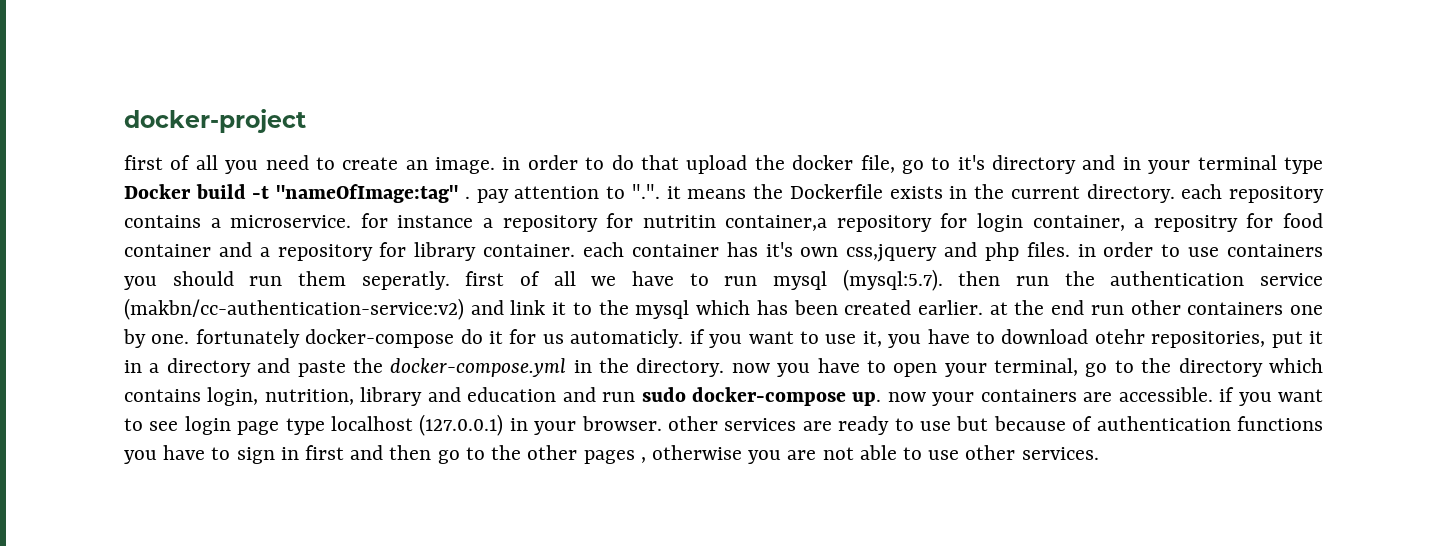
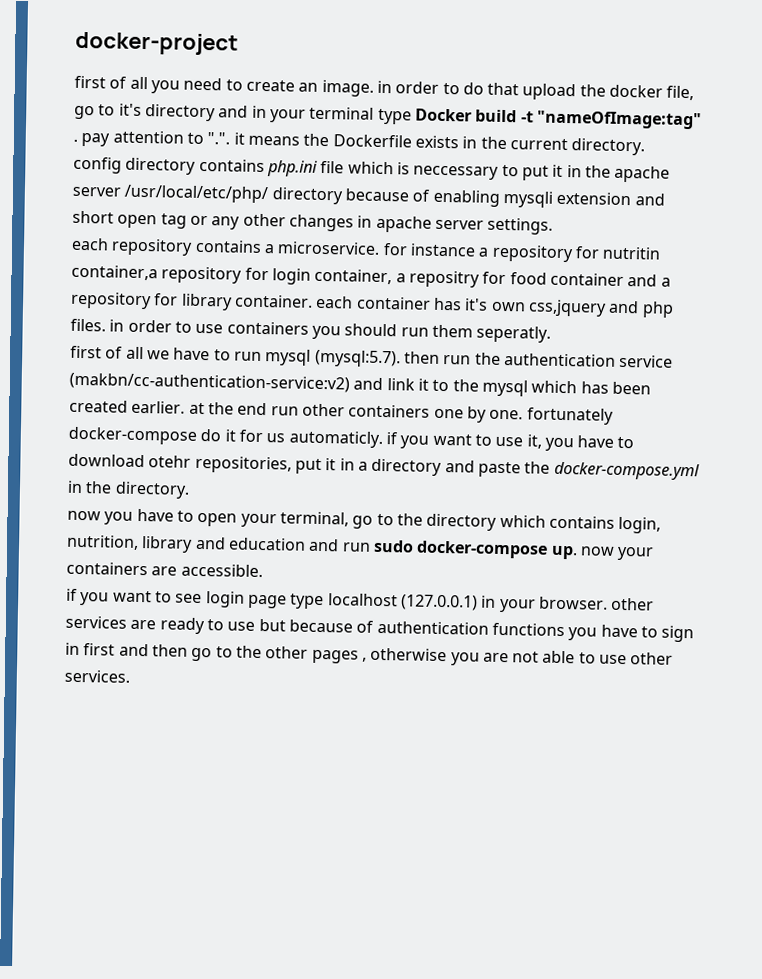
- first of all you need to create an image. in order to do that upload the docker file, go to it's directory and in your terminal type Docker build -t "nameOfImage:tag" . pay attention to ".". it means the Dockerfile exists in the current directory. each repository contains a microservice. for instance a repository for nutritin container,a repository for login container, a repositry for food container and a repository for library container. each container has it's own css,jquery and php files. in order to use containers you should run them seperatly. first of all we have to run mysql (mysql:5.7). then run the authentication service (makbn/cc-authentication-service:v2) and link it to the mysql which has been created earlier. at the end run other containers one by one. fortunately docker-compose do it for us automaticly. if you want to use it, you have to download otehr repositories, put it in a directory and paste the docker-compose.yml in the directory. now you have to open your terminal, go to the directory which contains login, nutrition, library and education and run sudo docker-compose up. now your containers are accessible. if you want to see login page type localhost (127.0.0.1) in your browser. other services are ready to use but because of authentication functions you have to sign in first and then go to the other pages , otherwise you are not able to use other services.
+ first of all you need to create an image. in order to do that upload the docker file, go to it's directory and in your terminal type Docker build -t "nameOfImage:tag" . pay attention to ".". it means the Dockerfile exists in the current directory.
+ config directory contains php.ini file which is neccessary to put it in the apache server /usr/local/etc/php/ directory because of enabling mysqli extension and short open tag or any other changes in apache server settings.
+ each repository contains a microservice. for instance a repository for nutritin container,a repository for login container, a repositry for food container and a repository for library container. each container has it's own css,jquery and php files. in order to use containers you should run them seperatly.
+ first of all we have to run mysql (mysql:5.7). then run the authentication service (makbn/cc-authentication-service:v2) and link it to the mysql which has been created earlier. at the end run other containers one by one. fortunately docker-compose do it for us automaticly. if you want to use it, you have to download otehr repositories, put it in a directory and paste the docker-compose.yml in the directory.
+ now you have to open your terminal, go to the directory which contains login, nutrition, library and education and run sudo docker-compose up. now your containers are accessible.
+ if you want to see login page type localhost (127.0.0.1) in your browser. other services are ready to use but because of authentication functions you have to sign in first and then go to the other pages , otherwise you are not able to use other services.

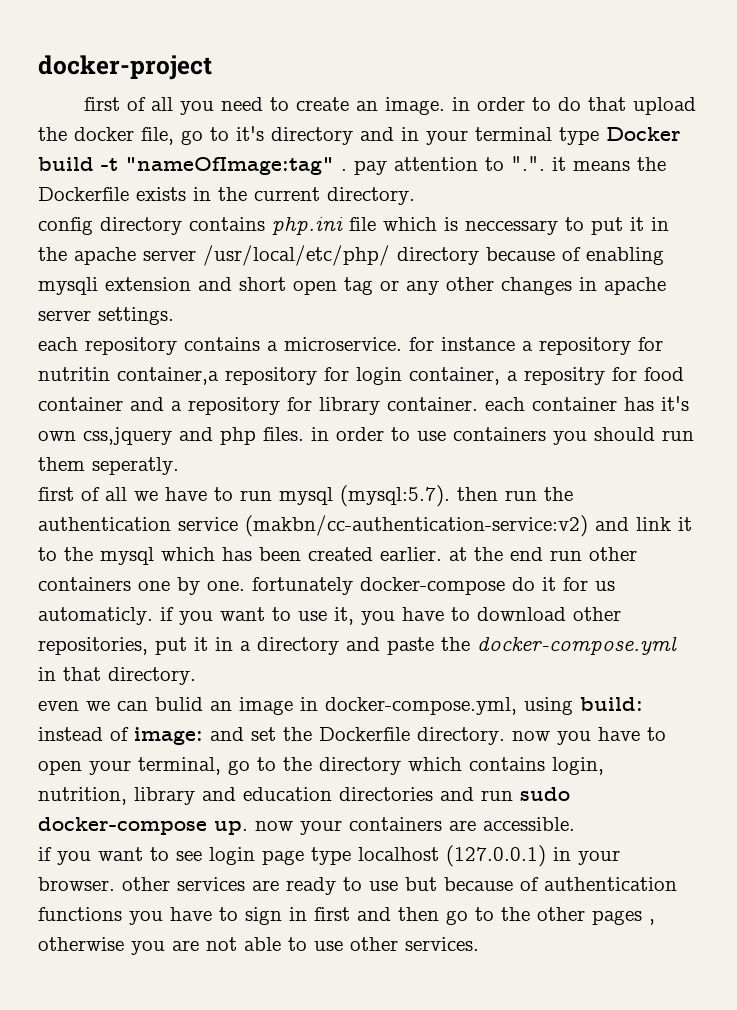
- first of all we have to run mysql (mysql:5.7). then run the authentication service (makbn/cc-authentication-service:v2) and link it to the mysql which has been created earlier. at the end run other containers one by one. fortunately docker-compose do it for us automaticly. if you want to use it, you have to download otehr repositories, put it in a directory and paste the docker-compose.yml in the directory.
- now you have to open your terminal, go to the directory which contains login, nutrition, library and education and run sudo docker-compose up. now your containers are accessible.
+ first of all we have to run mysql (mysql:5.7). then run the authentication service (makbn/cc-authentication-service:v2) and link it to the mysql which has been created earlier. at the end run other containers one by one. fortunately docker-compose do it for us automaticly. if you want to use it, you have to download other repositories, put it in a directory and paste the docker-compose.yml in that directory.
+ even we can bulid an image in docker-compose.yml, using build: instead of image: and set the Dockerfile directory. now you have to open your terminal, go to the directory which contains login, nutrition, library and education directories and run sudo docker-compose up. now your containers are accessible.

